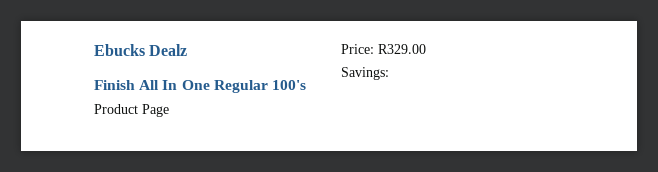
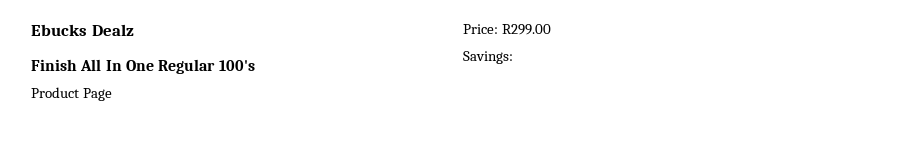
- Price: R329.00
+ Price: R299.00

